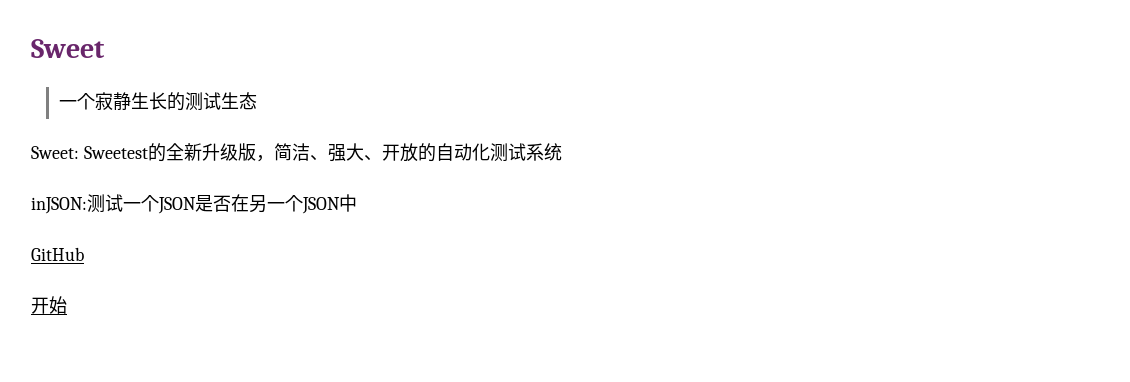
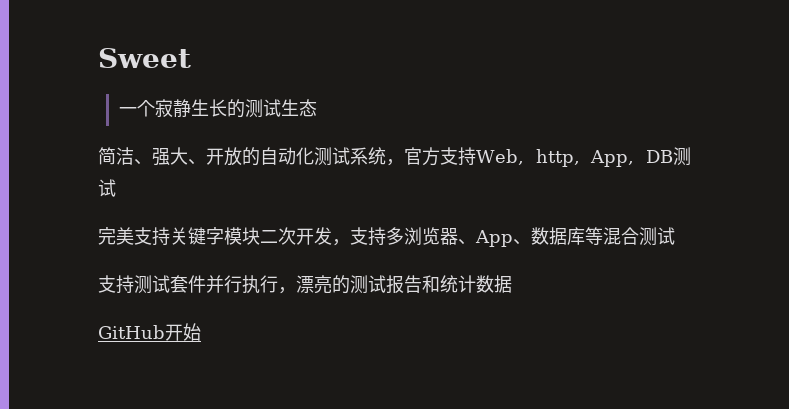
- Sweet: Sweetest的全新升级版，简洁、强大、开放的自动化测试系统
- inJSON:测试一个JSON是否在另一个JSON中
+ 简洁、强大、开放的自动化测试系统，官方支持Web, http, App, DB测试
+ 完美支持关键字模块二次开发，支持多浏览器、App、数据库等混合测试
+ 支持测试套件并行执行，漂亮的测试报告和统计数据
- GitHub
- 开始
+ GitHub开始

